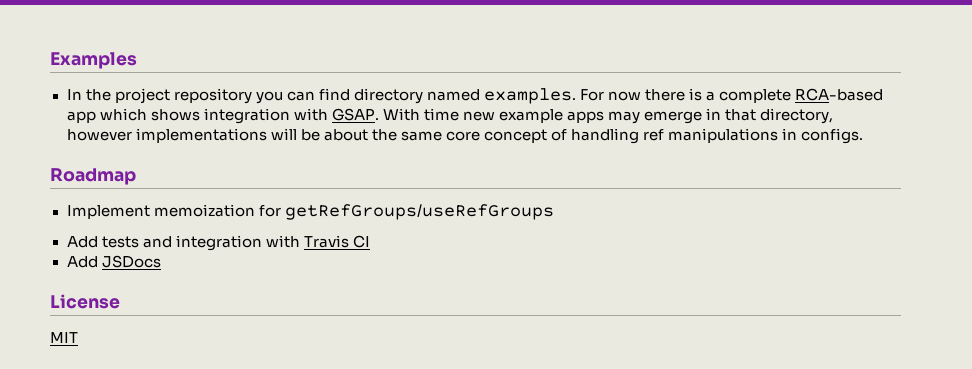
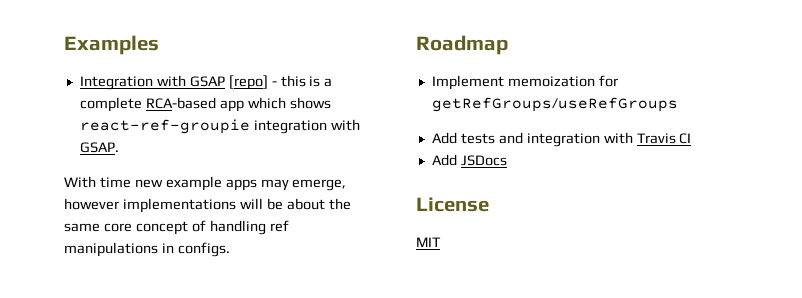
- In the project repository you can find directory named examples. For now there is a complete RCA-based app which shows integration with GSAP. With time new example apps may emerge in that directory, however implementations will be about the same core concept of handling ref manipulations in configs.
+ Integration with GSAP [repo] - this is a complete RCA-based app which shows react-ref-groupie integration with GSAP.
+ With time new example apps may emerge, however implementations will be about the same core concept of handling ref manipulations in configs.

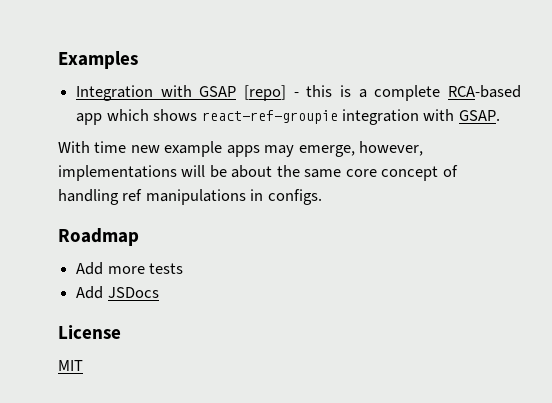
- With time new example apps may emerge, however implementations will be about the same core concept of handling ref manipulations in configs.
+ With time new example apps may emerge, however, implementations will be about the same core concept of handling ref manipulations in configs.
- Implement memoization for getRefGroups/useRefGroups
- Add tests and integration with Travis CI
+ Add more tests

